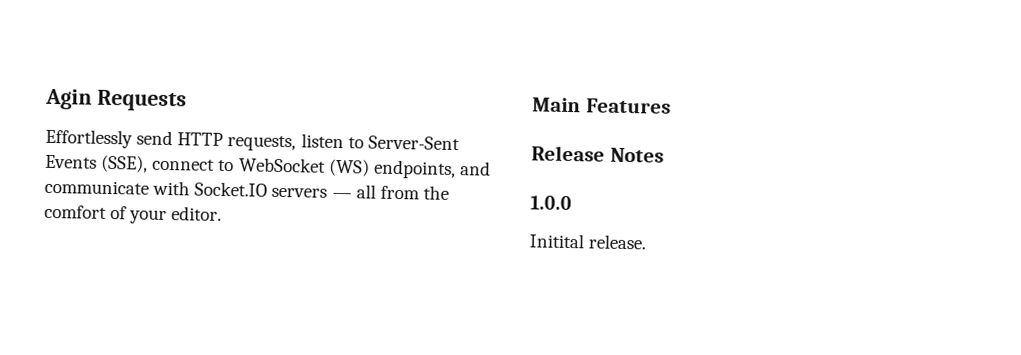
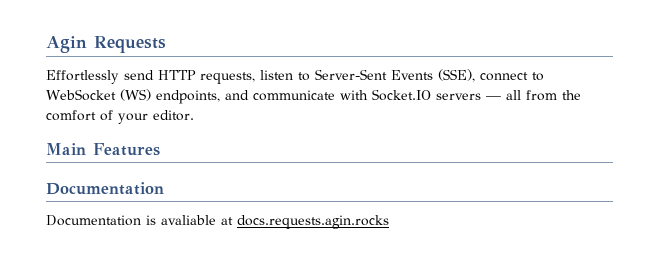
  Main Features
- Release Notes
- 1.0.0
- Initital release.
+ Documentation
+ Documentation is avaliable at docs.requests.agin.rocks

